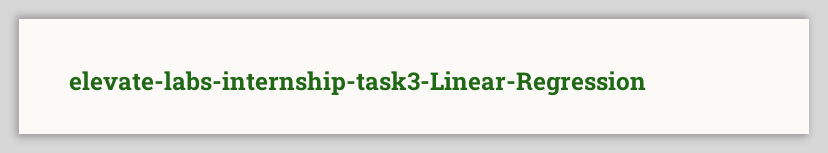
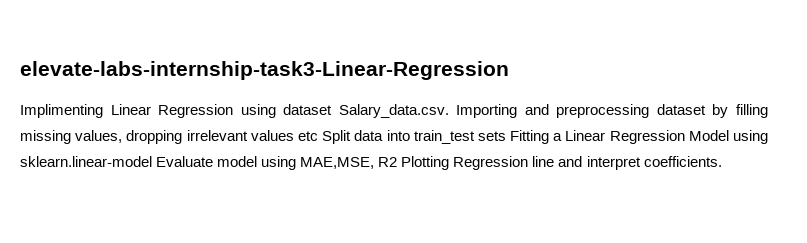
+ Implimenting Linear Regression using dataset Salary_data.csv. Importing and preprocessing dataset by filling missing values, dropping irrelevant values etc Split data into train_test sets Fitting a Linear Regression Model using sklearn.linear-model Evaluate model using MAE,MSE, R2 Plotting Regression line and interpret coefficients.

